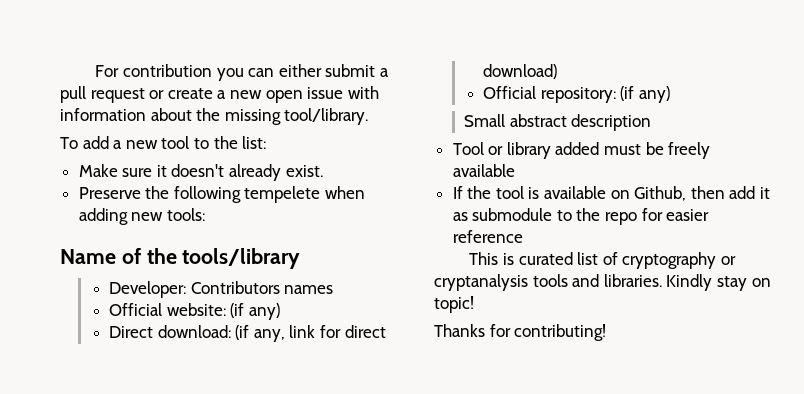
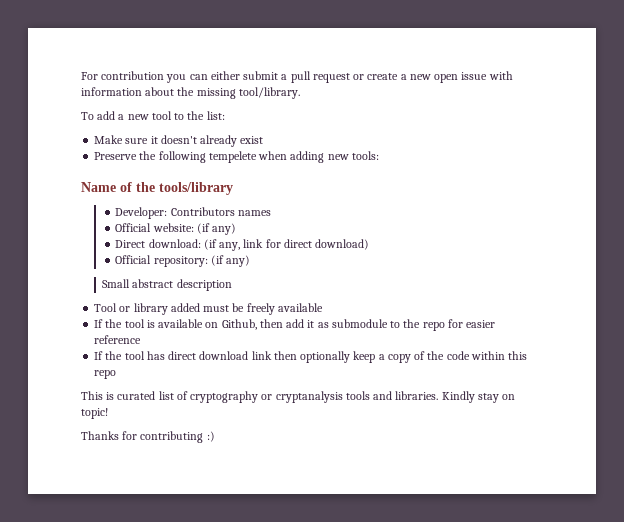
- Make sure it doesn't already exist.
+ Make sure it doesn't already exist
+ If the tool has direct download link then optionally keep a copy of the code within this repo
- Thanks for contributing!
+ Thanks for contributing :)

